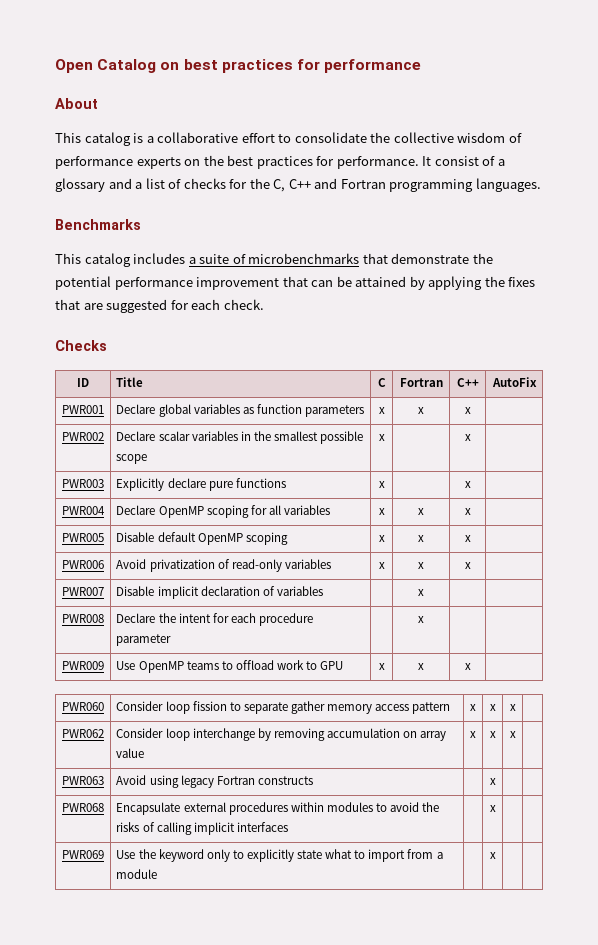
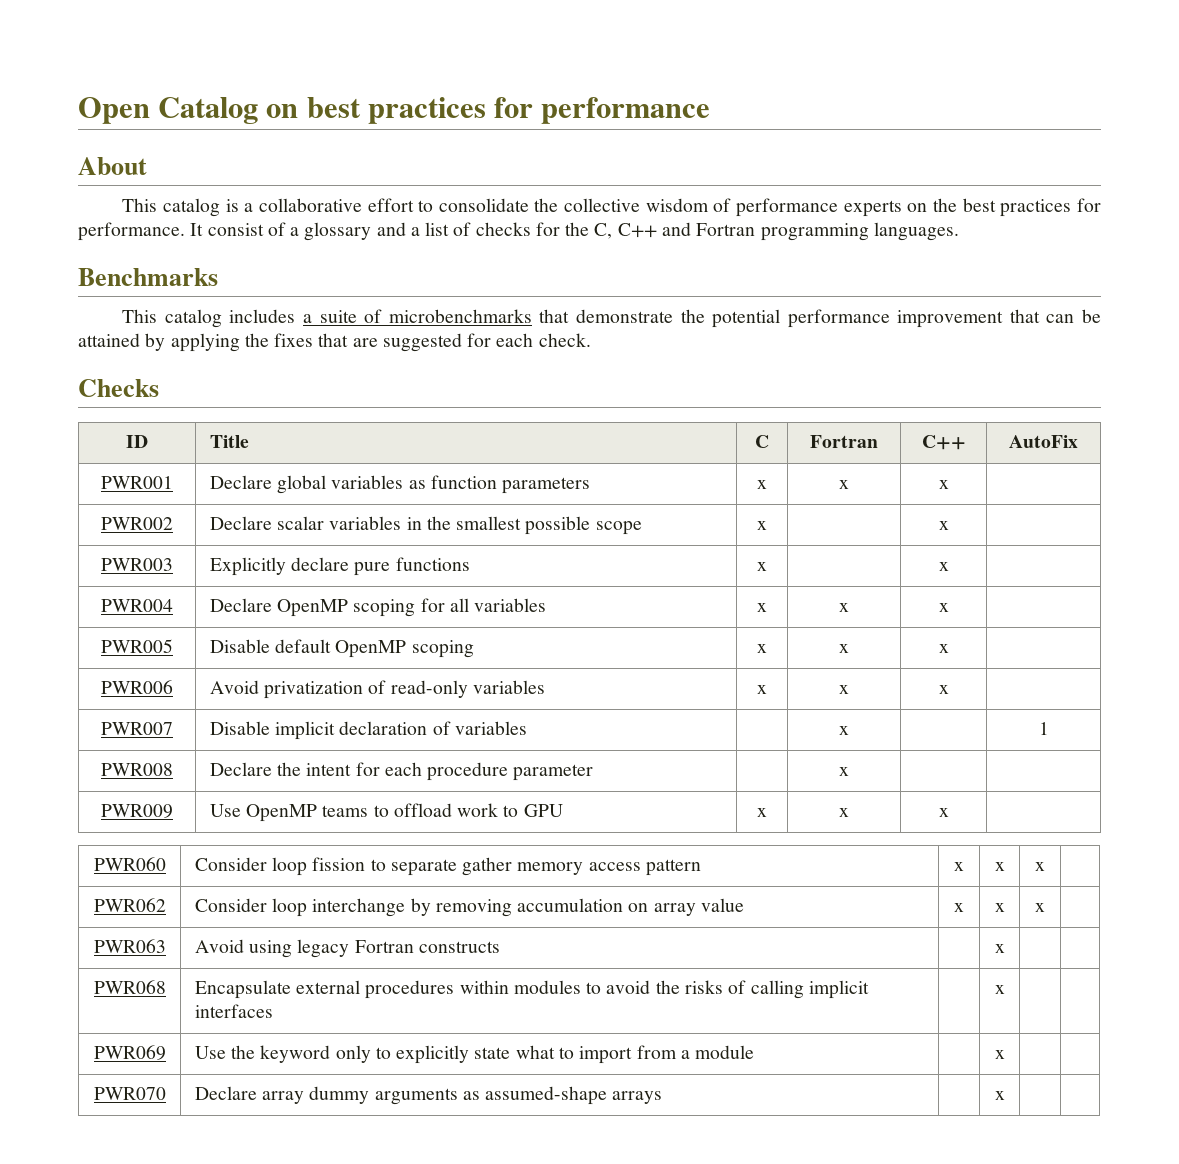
- PWR007 | Disable implicit declaration of variables | | x | |
+ PWR007 | Disable implicit declaration of variables | | x | | 1
+ PWR070 | Declare array dummy arguments as assumed-shape arrays | | x | |

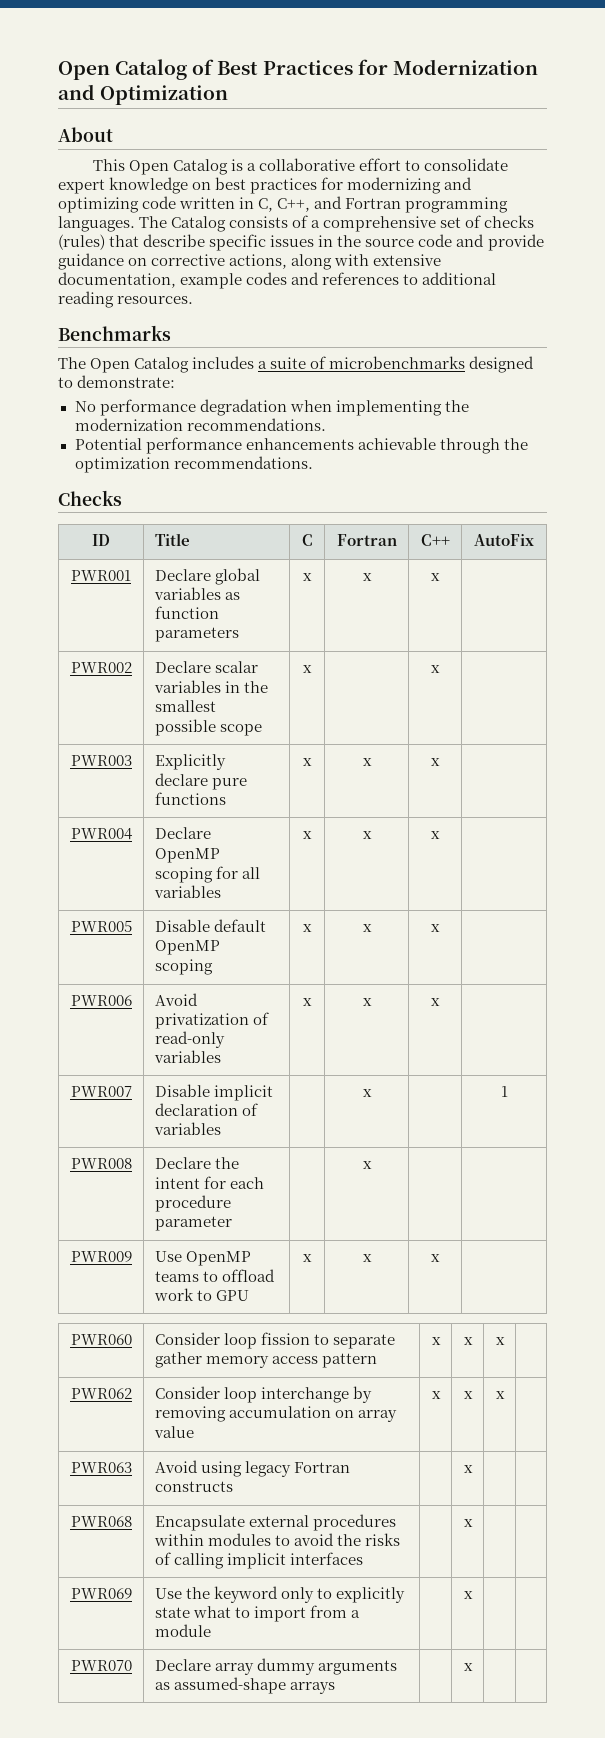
- Open Catalog on best practices for performance
+ Open Catalog of Best Practices for Modernization and Optimization
- This catalog is a collaborative effort to consolidate the collective wisdom of performance experts on the best practices for performance. It consist of a glossary and a list of checks for the C, C++ and Fortran programming languages.
+ This Open Catalog is a collaborative effort to consolidate expert knowledge on best practices for modernizing and optimizing code written in C, C++, and Fortran programming languages. The Catalog consists of a comprehensive set of checks (rules) that describe specific issues in the source code and provide guidance on corrective actions, along with extensive documentation, example codes and references to additional reading resources.
  Benchmarks
- This catalog includes a suite of microbenchmarks that demonstrate the potential performance improvement that can be attained by applying the fixes that are suggested for each check.
+ The Open Catalog includes a suite of microbenchmarks designed to demonstrate:
+ No performance degradation when implementing the modernization recommendations.
+ Potential performance enhancements achievable through the optimization recommendations.
- PWR003 | Explicitly declare pure functions | x | | x |
+ PWR003 | Explicitly declare pure functions | x | x | x |

